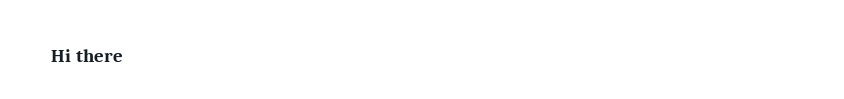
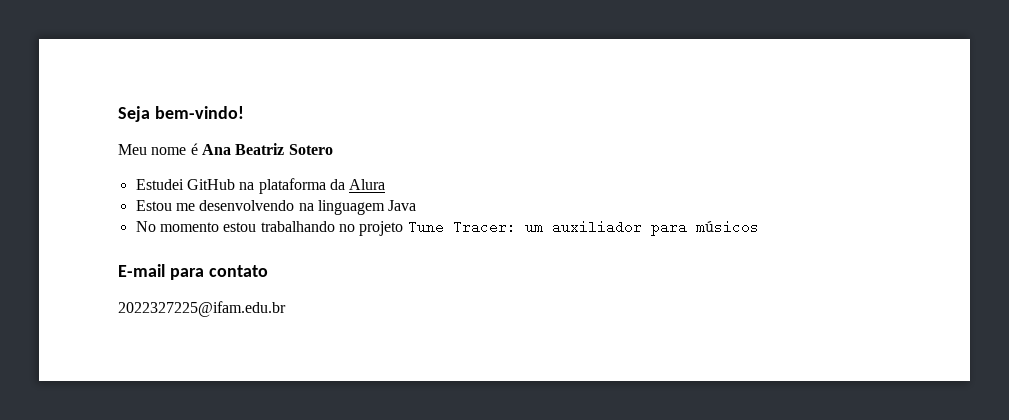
- Hi there
+ Seja bem-vindo!
+ Meu nome é Ana Beatriz Sotero
+ Estudei GitHub na plataforma da Alura
+ Estou me desenvolvendo na linguagem Java
+ No momento estou trabalhando no projeto Tune Tracer: um auxiliador para músicos
+ E-mail para contato
+ 2022327225@ifam.edu.br

